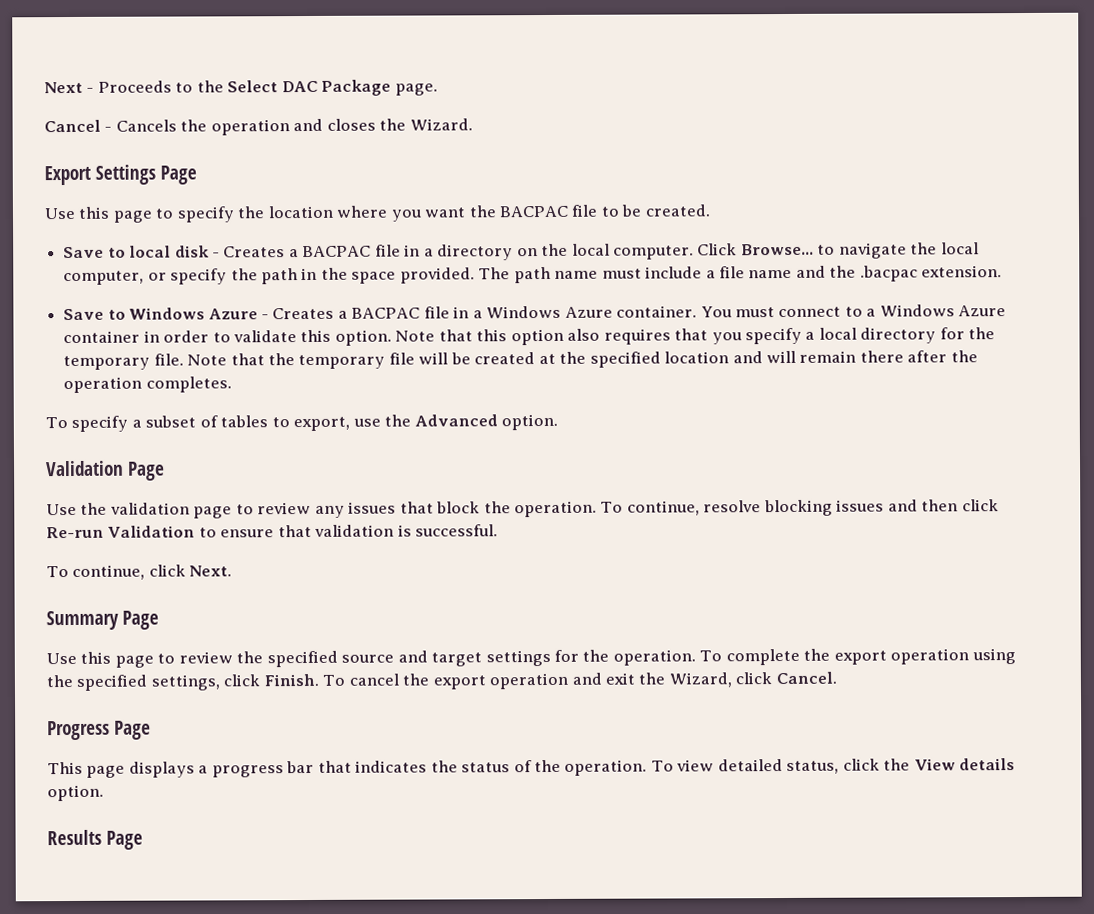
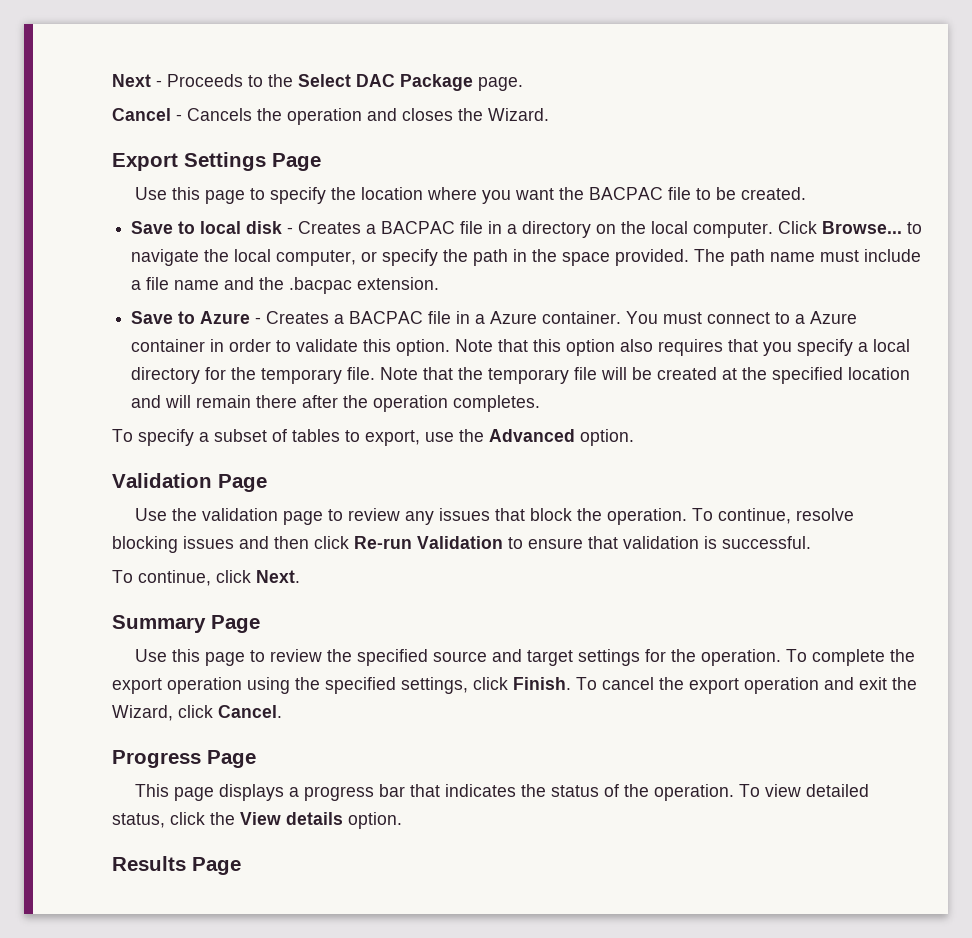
- Save to Windows Azure - Creates a BACPAC file in a Windows Azure container.
+ Save to Azure - Creates a BACPAC file in a Azure container.
- You must connect to a Windows Azure container in order to validate this option.
+ You must connect to a Azure container in order to validate this option.

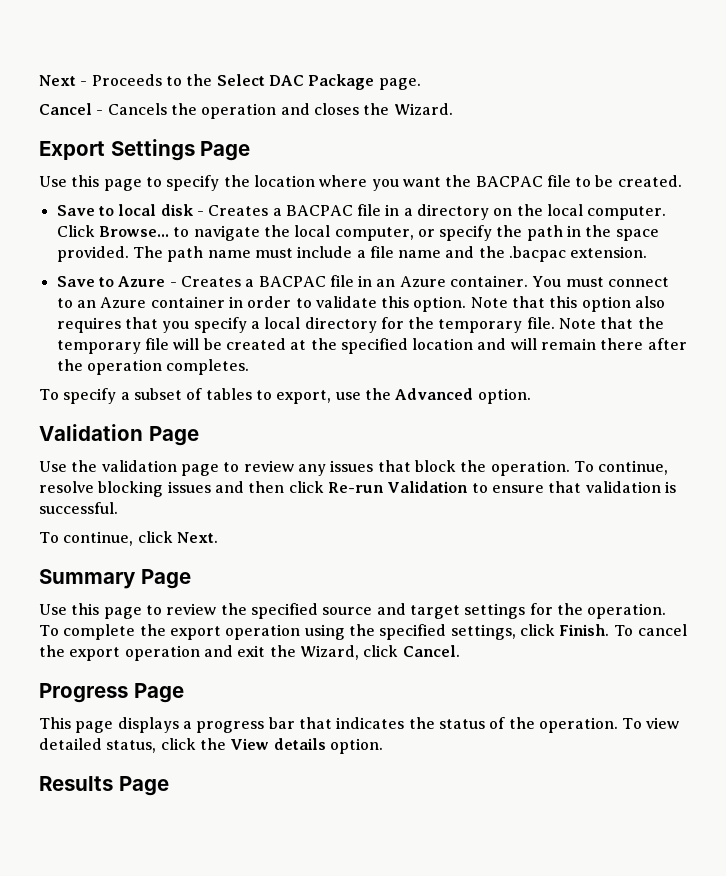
- Save to Azure - Creates a BACPAC file in a Azure container.
+ Save to Azure - Creates a BACPAC file in an Azure container.
- You must connect to a Azure container in order to validate this option.
+ You must connect to an Azure container in order to validate this option.

